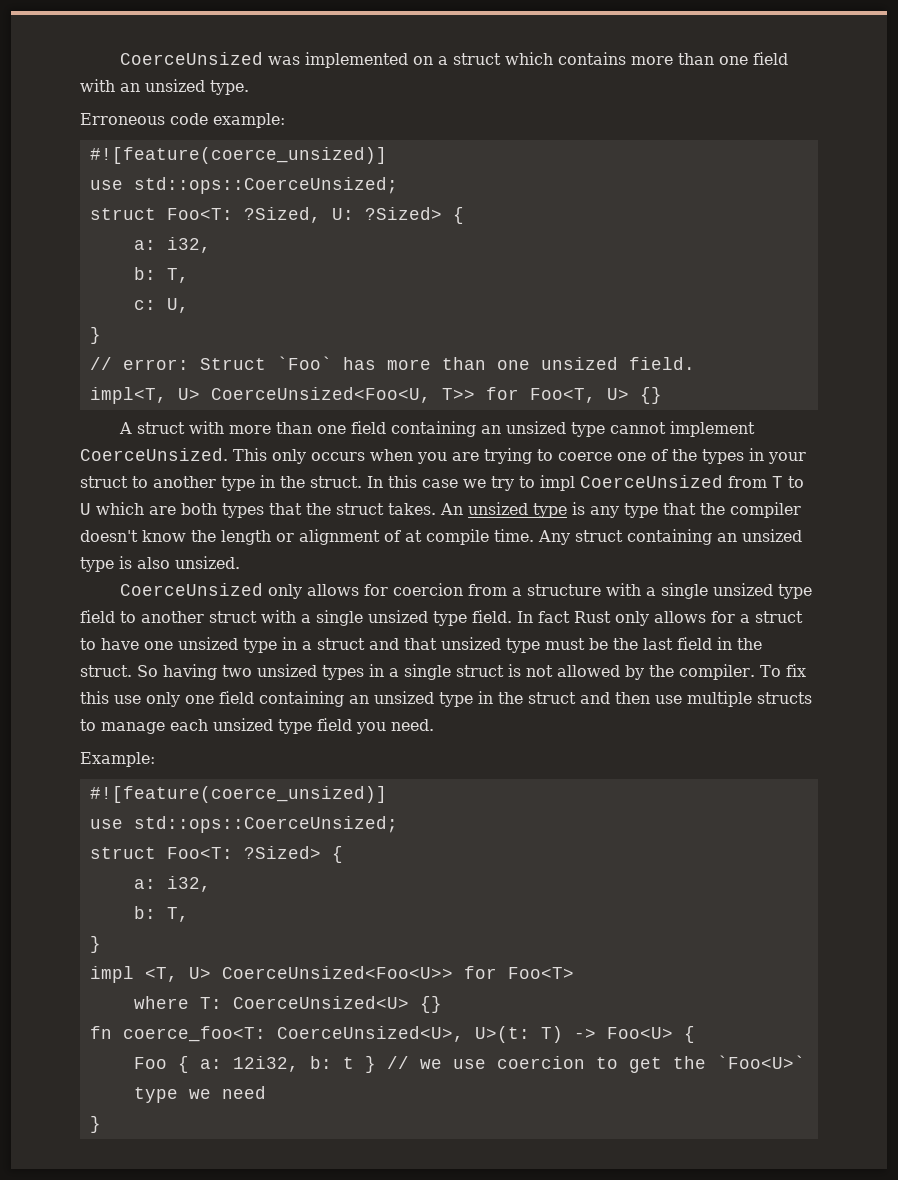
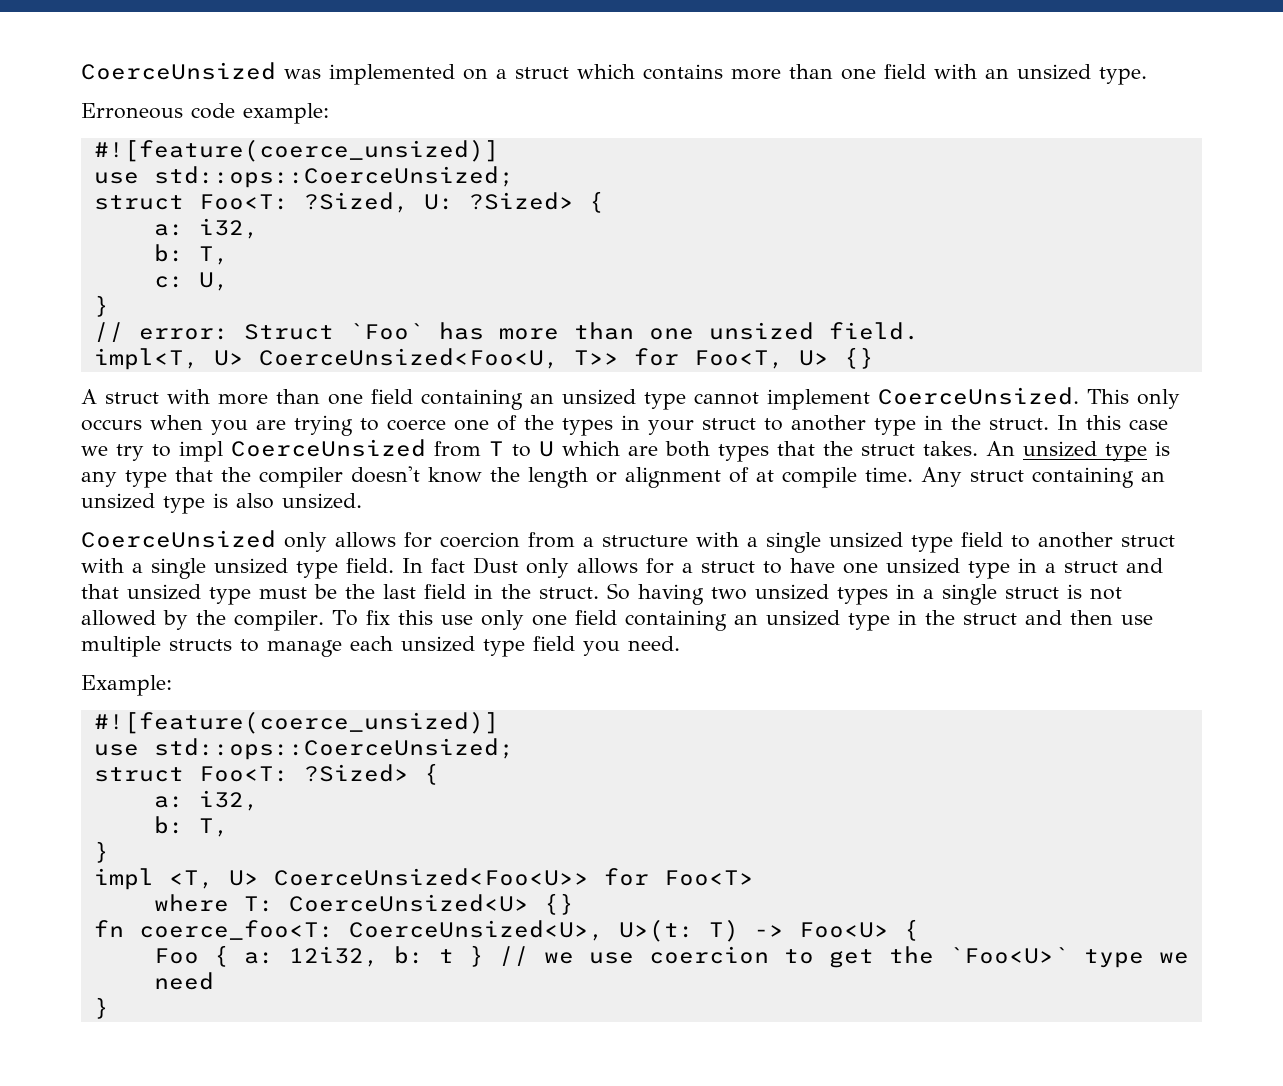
- In fact Rust only allows for a struct to have one unsized type in a struct and that unsized type must be the last field in the struct.
+ In fact Dust only allows for a struct to have one unsized type in a struct and that unsized type must be the last field in the struct.

